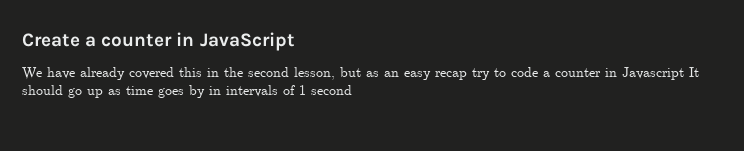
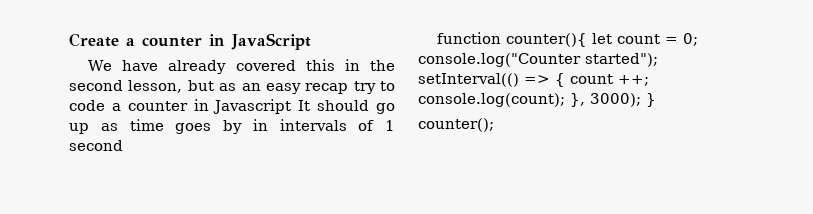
+ function counter(){ let count = 0; console.log("Counter started"); setInterval(() => { count ++; console.log(count); }, 3000); }
+ counter();

